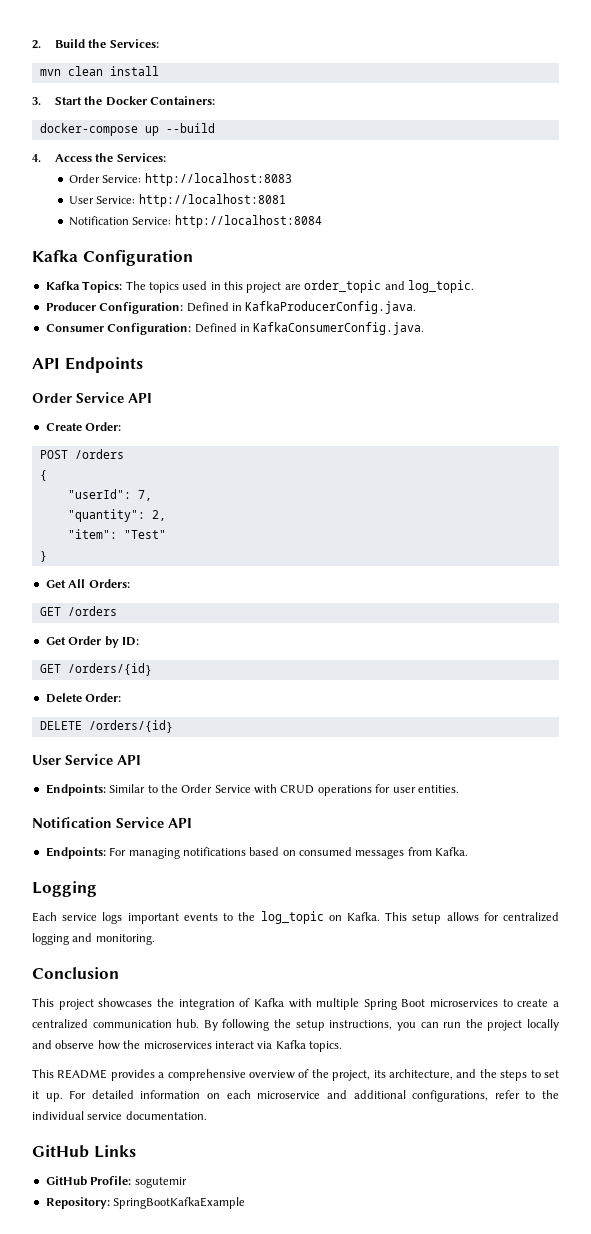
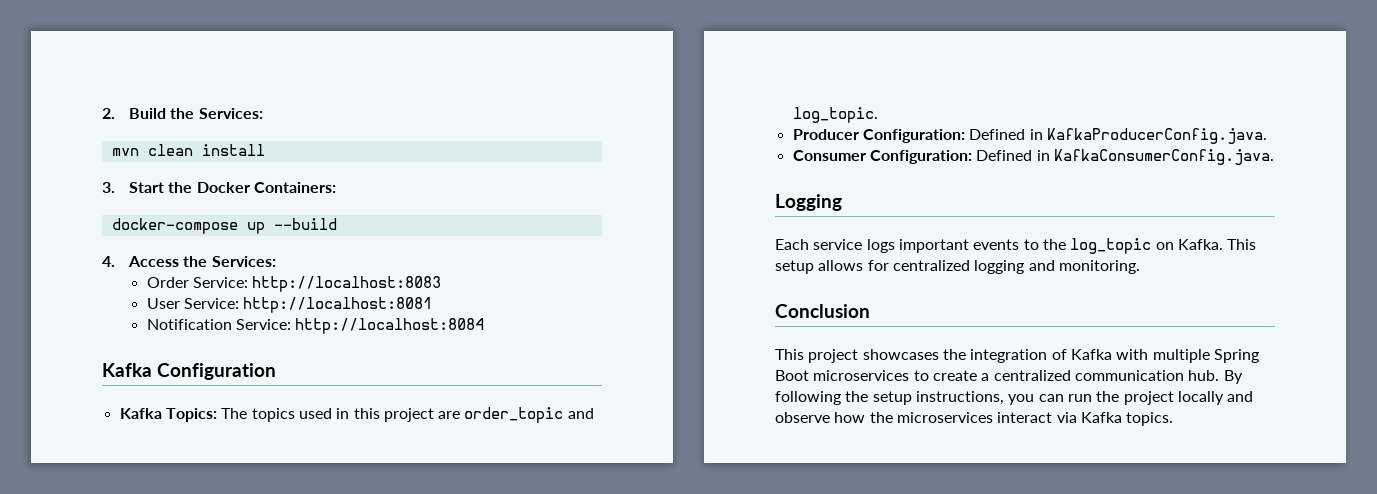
- API Endpoints
- Order Service API
- Create Order:
- POST /orders
- {
- "userId": 7,
- "quantity": 2,
- "item": "Test"
- }
- Get All Orders:
- GET /orders
- Get Order by ID:
- GET /orders/{id}
- Delete Order:
- DELETE /orders/{id}
- User Service API
- Endpoints: Similar to the Order Service with CRUD operations for user entities.
- Notification Service API
- Endpoints: For managing notifications based on consumed messages from Kafka.
- This README provides a comprehensive overview of the project, its architecture, and the steps to set it up. For detailed information on each microservice and additional configurations, refer to the individual service documentation.
- GitHub Links
- GitHub Profile: sogutemir
- Repository: SpringBootKafkaExample

